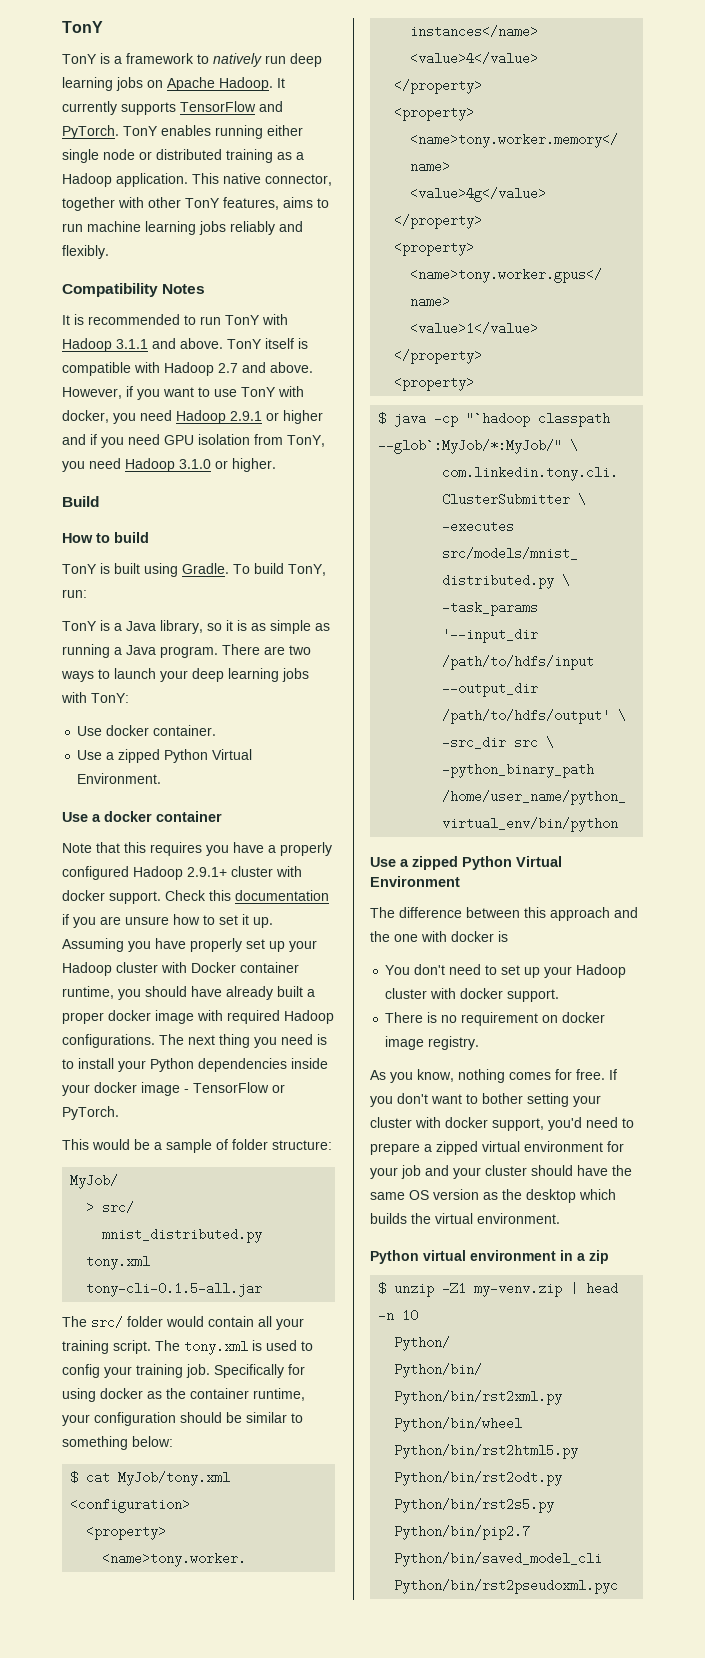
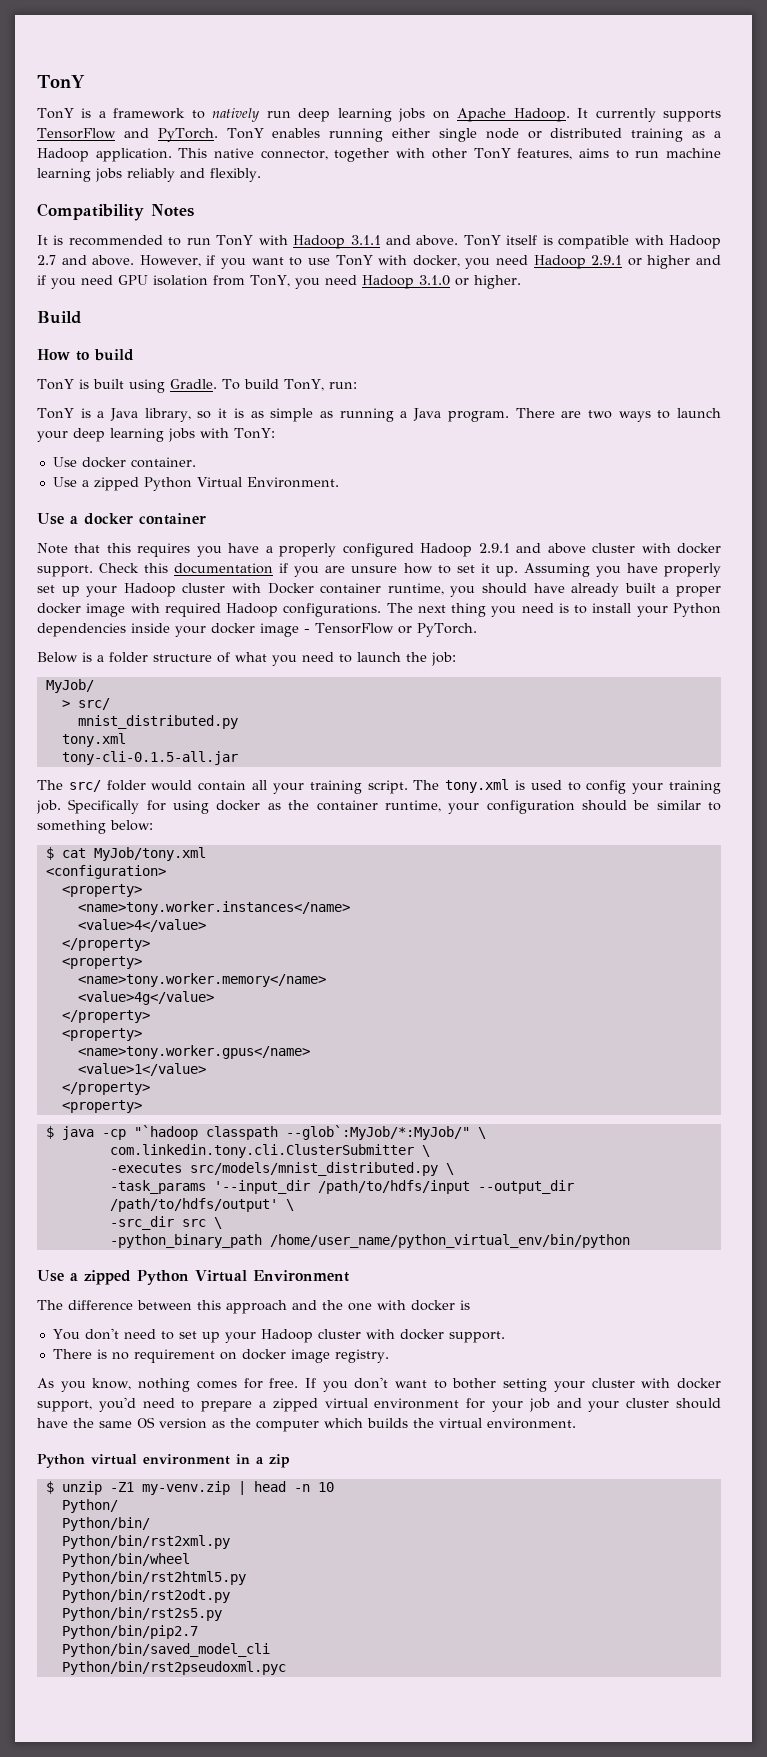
- Note that this requires you have a properly configured Hadoop 2.9.1+ cluster with docker support.
+ Note that this requires you have a properly configured Hadoop 2.9.1 and above cluster with docker support.
- This would be a sample of folder structure:
+ Below is a folder structure of what you need to launch the job:
- If you don't want to bother setting your cluster with docker support, you'd need to prepare a zipped virtual environment for your job and your cluster should have the same OS version as the desktop which builds the virtual environment.
+ If you don't want to bother setting your cluster with docker support, you'd need to prepare a zipped virtual environment for your job and your cluster should have the same OS version as the computer which builds the virtual environment.

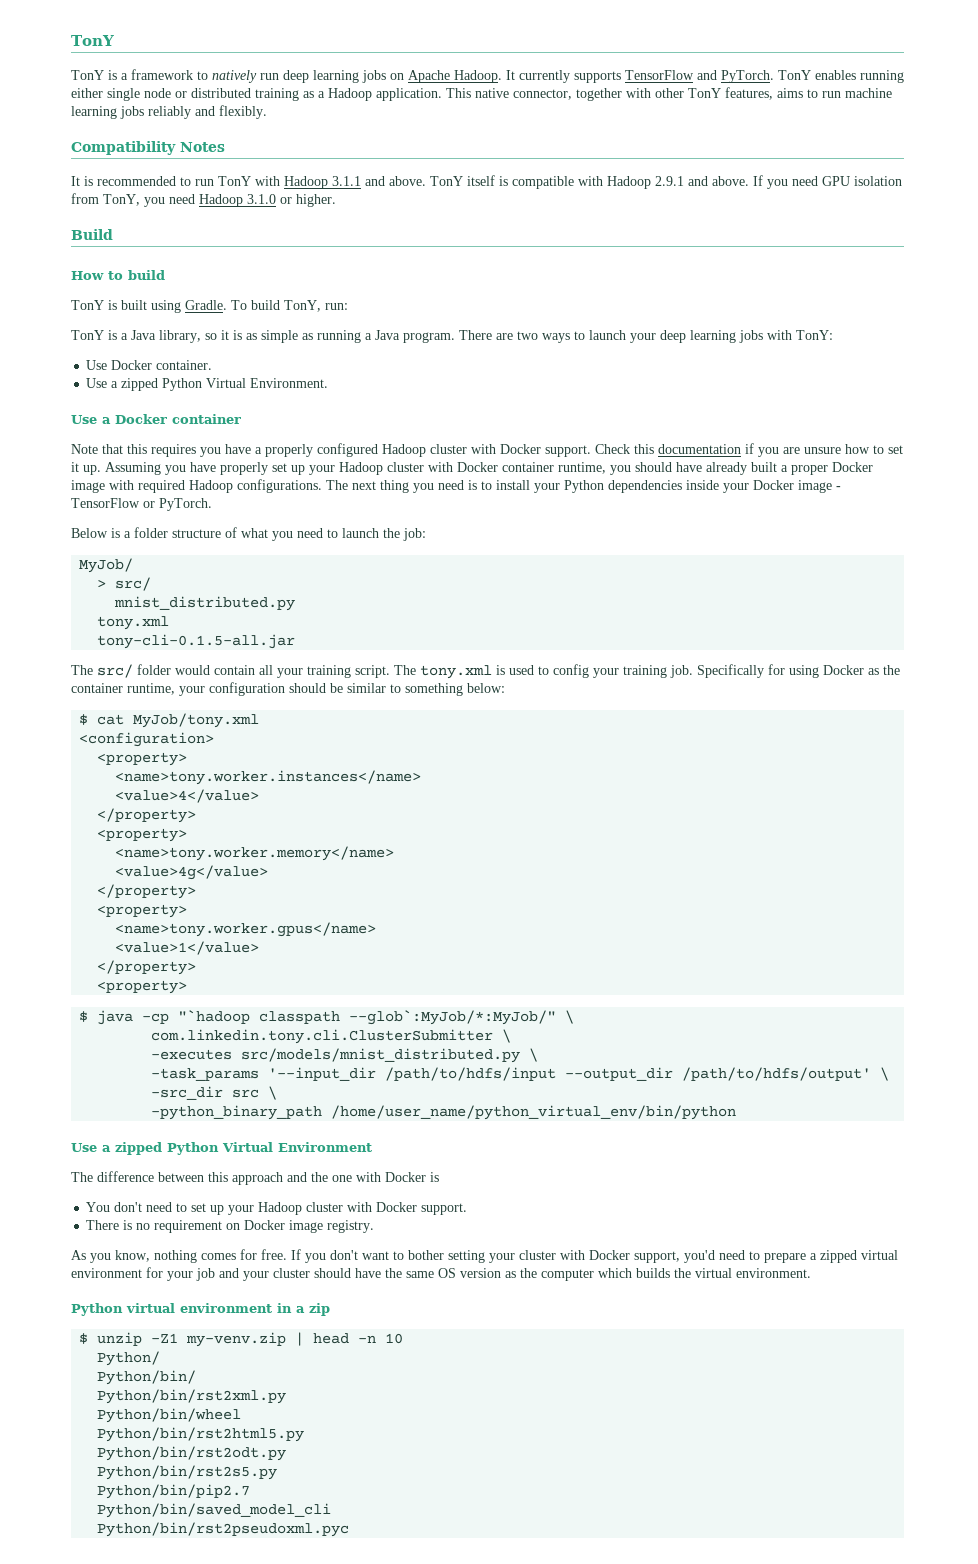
- TonY itself is compatible with Hadoop 2.7 and above. However, if you want to use TonY with docker, you need Hadoop 2.9.1 or higher and if you need GPU isolation from TonY, you need Hadoop 3.1.0 or higher.
+ TonY itself is compatible with Hadoop 2.9.1 and above. If you need GPU isolation from TonY, you need Hadoop 3.1.0 or higher.
- Use docker container.
+ Use Docker container.
- Use a docker container
+ Use a Docker container
- Note that this requires you have a properly configured Hadoop 2.9.1 and above cluster with docker support.
+ Note that this requires you have a properly configured Hadoop cluster with Docker support.
- Assuming you have properly set up your Hadoop cluster with Docker container runtime, you should have already built a proper docker image with required Hadoop configurations.
+ Assuming you have properly set up your Hadoop cluster with Docker container runtime, you should have already built a proper Docker image with required Hadoop configurations.
- The next thing you need is to install your Python dependencies inside your docker image - TensorFlow or PyTorch.
+ The next thing you need is to install your Python dependencies inside your Docker image - TensorFlow or PyTorch.
- Specifically for using docker as the container runtime, your configuration should be similar to something below:
+ Specifically for using Docker as the container runtime, your configuration should be similar to something below:
- The difference between this approach and the one with docker is
+ The difference between this approach and the one with Docker is
- You don't need to set up your Hadoop cluster with docker support.
+ You don't need to set up your Hadoop cluster with Docker support.
- There is no requirement on docker image registry.
+ There is no requirement on Docker image registry.
- If you don't want to bother setting your cluster with docker support, you'd need to prepare a zipped virtual environment for your job and your cluster should have the same OS version as the computer which builds the virtual environment.
+ If you don't want to bother setting your cluster with Docker support, you'd need to prepare a zipped virtual environment for your job and your cluster should have the same OS version as the computer which builds the virtual environment.

